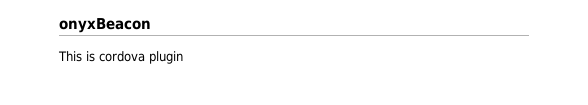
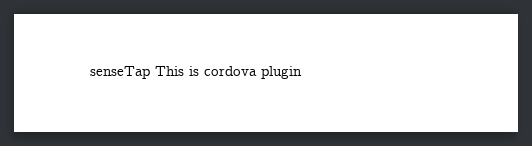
- onyxBeacon
- This is cordova plugin
+ senseTap This is cordova plugin

